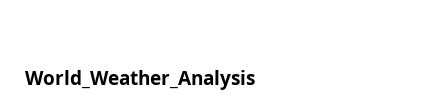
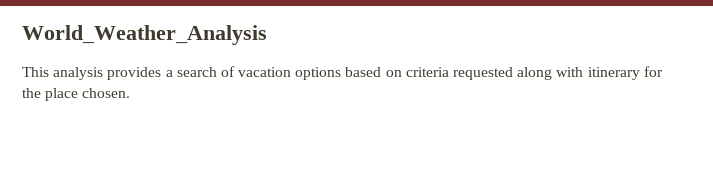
+ This analysis provides a search of vacation options based on criteria requested along with itinerary for the place chosen.

